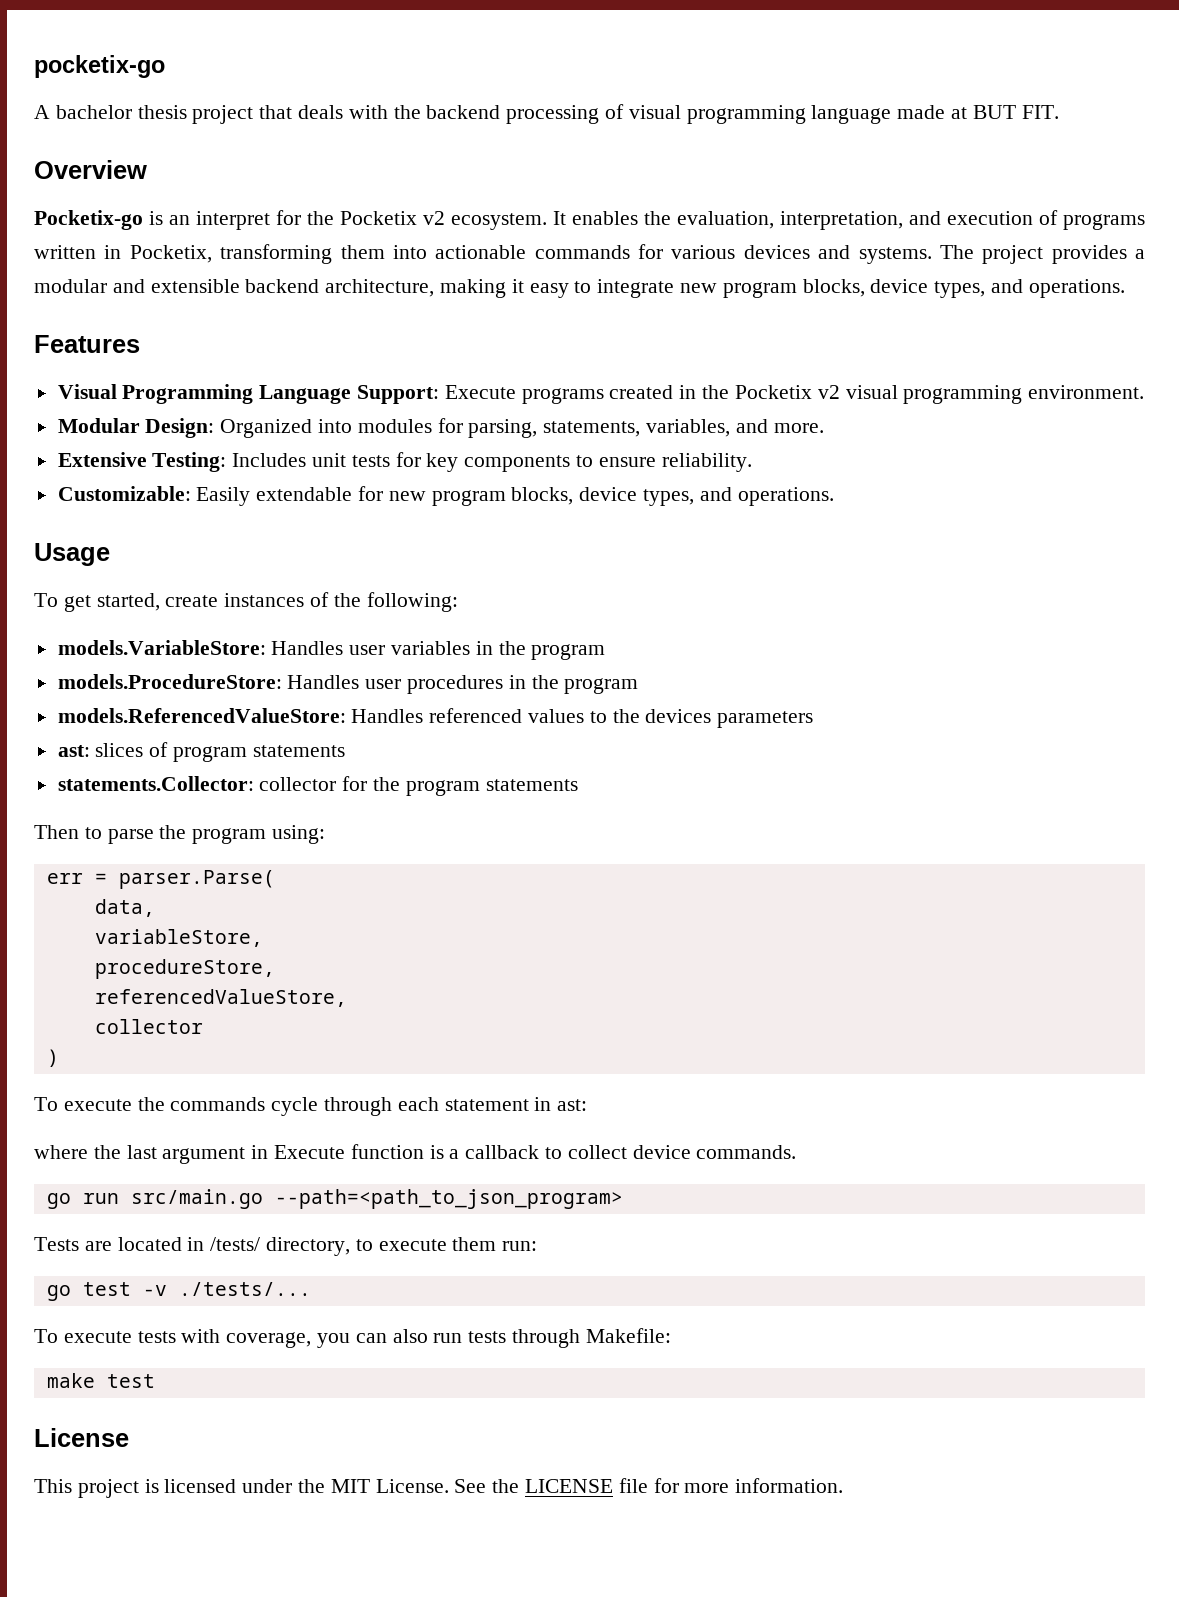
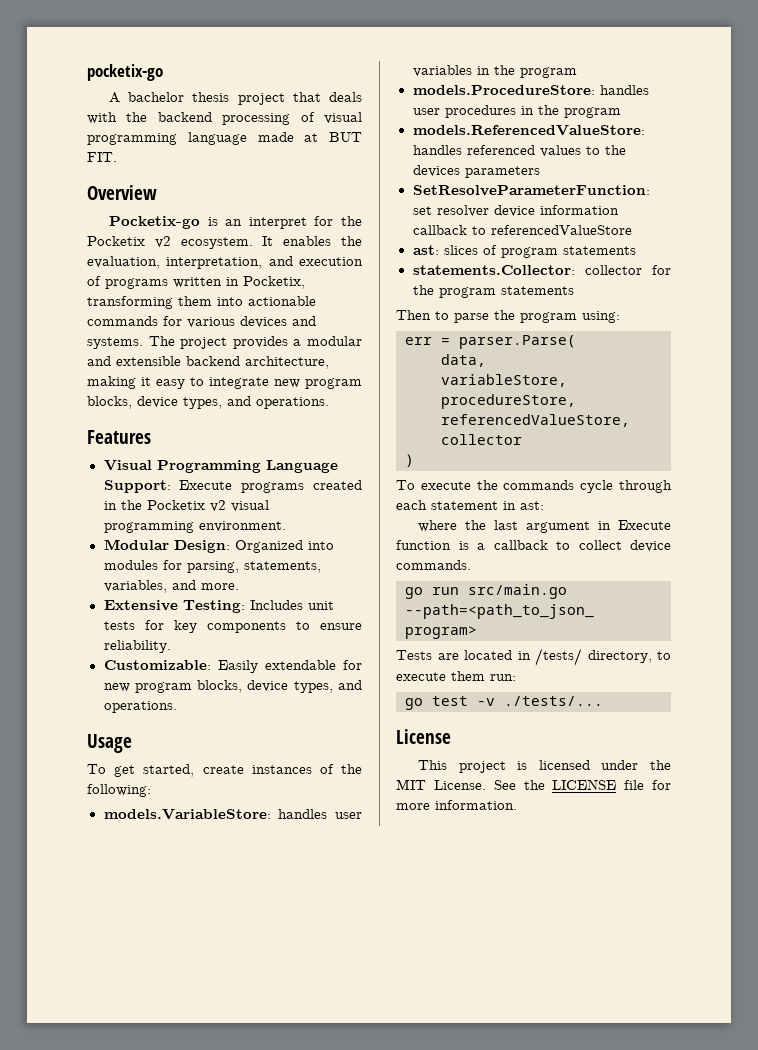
- models.VariableStore: Handles user variables in the program
+ models.VariableStore: handles user variables in the program
- models.ProcedureStore: Handles user procedures in the program
+ models.ProcedureStore: handles user procedures in the program
- models.ReferencedValueStore: Handles referenced values to the devices parameters
+ models.ReferencedValueStore: handles referenced values to the devices parameters
+ SetResolveParameterFunction: set resolver device information callback to referencedValueStore
- To execute tests with coverage, you can also run tests through Makefile:
- make test

